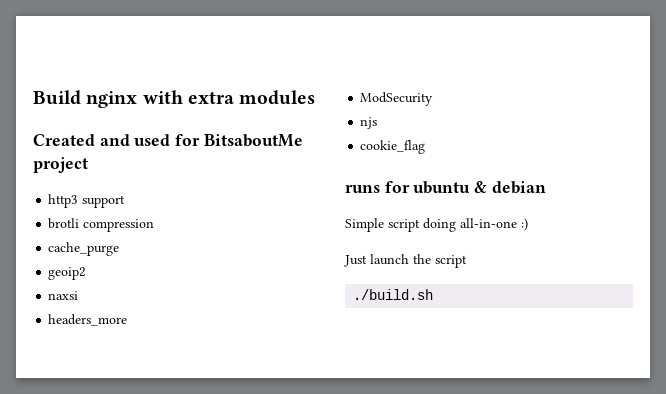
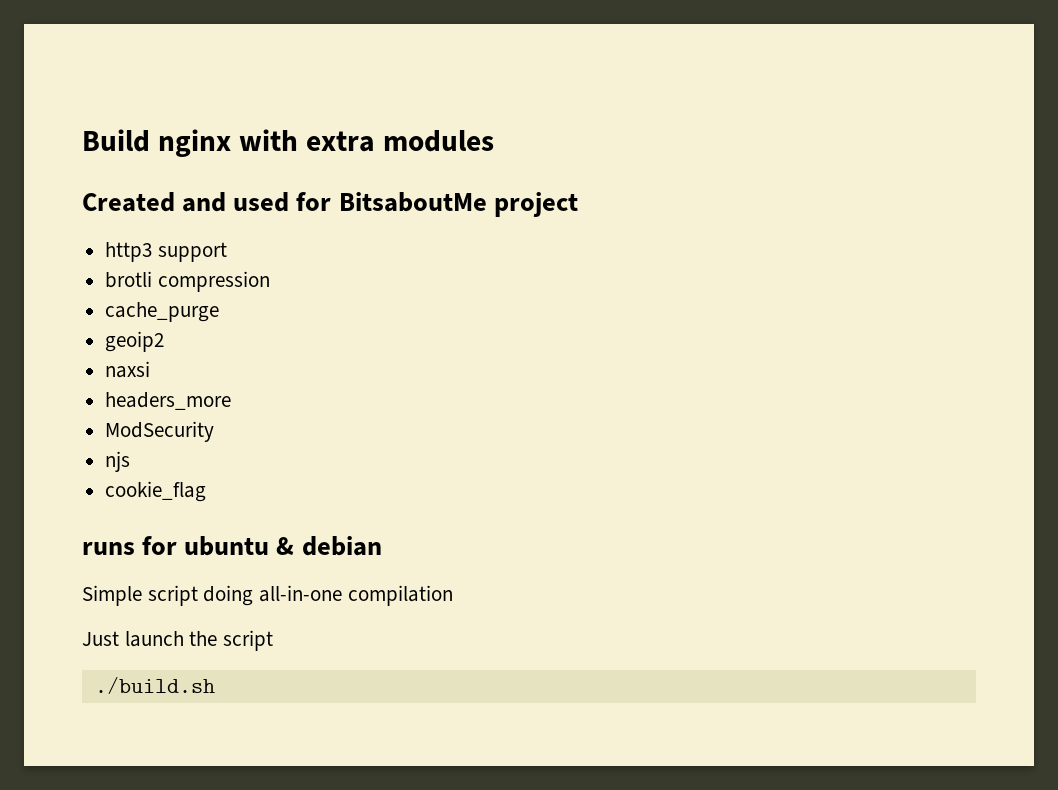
- Simple script doing all-in-one :)
+ Simple script doing all-in-one compilation

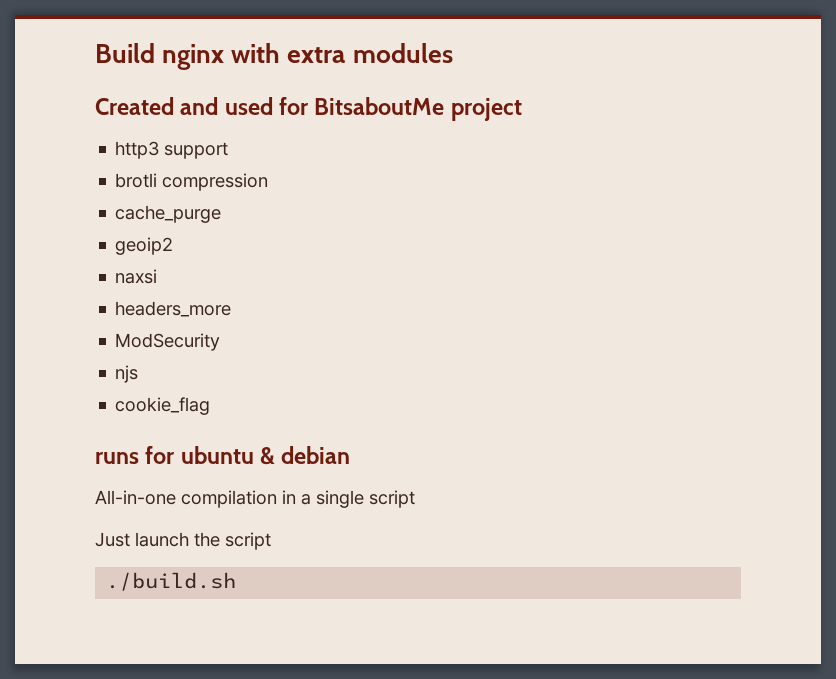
- Simple script doing all-in-one compilation
+ All-in-one compilation in a single script

